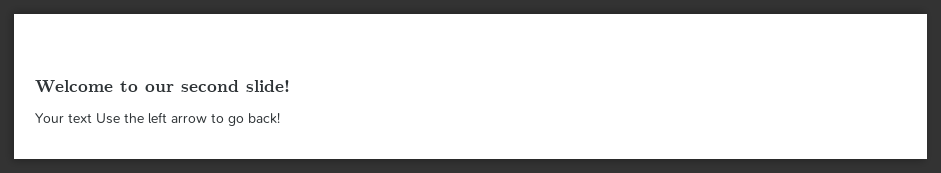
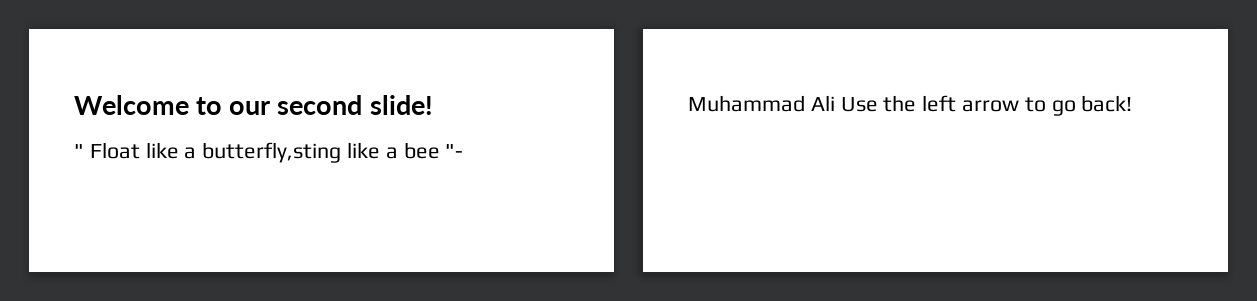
- Your text Use the left arrow to go back!
+ " Float like a butterfly,sting like a bee "- Muhammad Ali Use the left arrow to go back!

